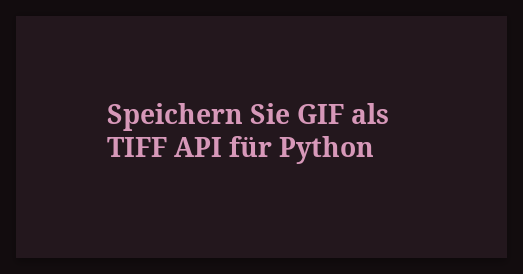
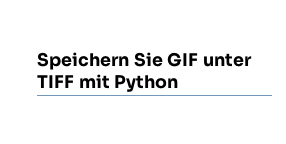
- Speichern Sie GIF als TIFF API für Python
+ Speichern Sie GIF unter TIFF mit Python

